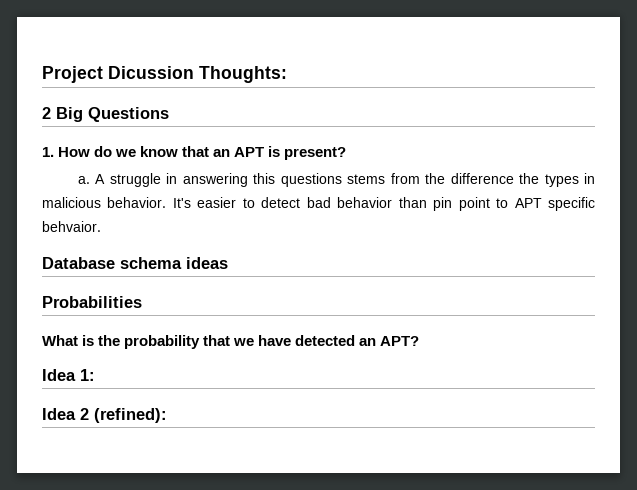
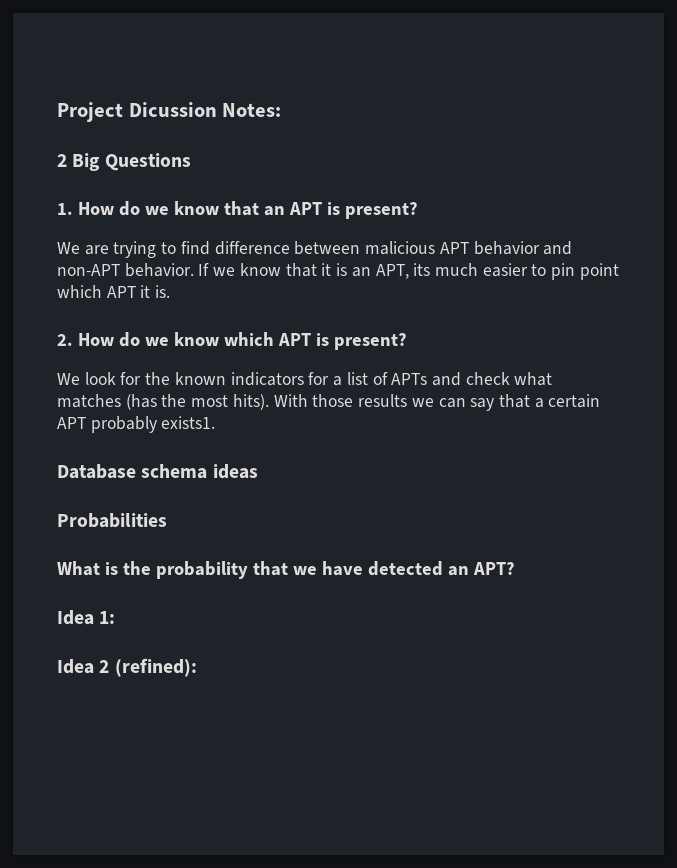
- Project Dicussion Thoughts:
+ Project Dicussion Notes:
- a. A struggle in answering this questions stems from the difference the types in malicious behavior. It's easier to detect bad behavior than pin point to APT specific behvaior.
+ We are trying to find difference between malicious APT behavior and non-APT behavior. If we know that it is an APT, its much easier to pin point which APT it is.
+ 2. How do we know which APT is present?
+ We look for the known indicators for a list of APTs and check what matches (has the most hits). With those results we can say that a certain APT probably exists1.

